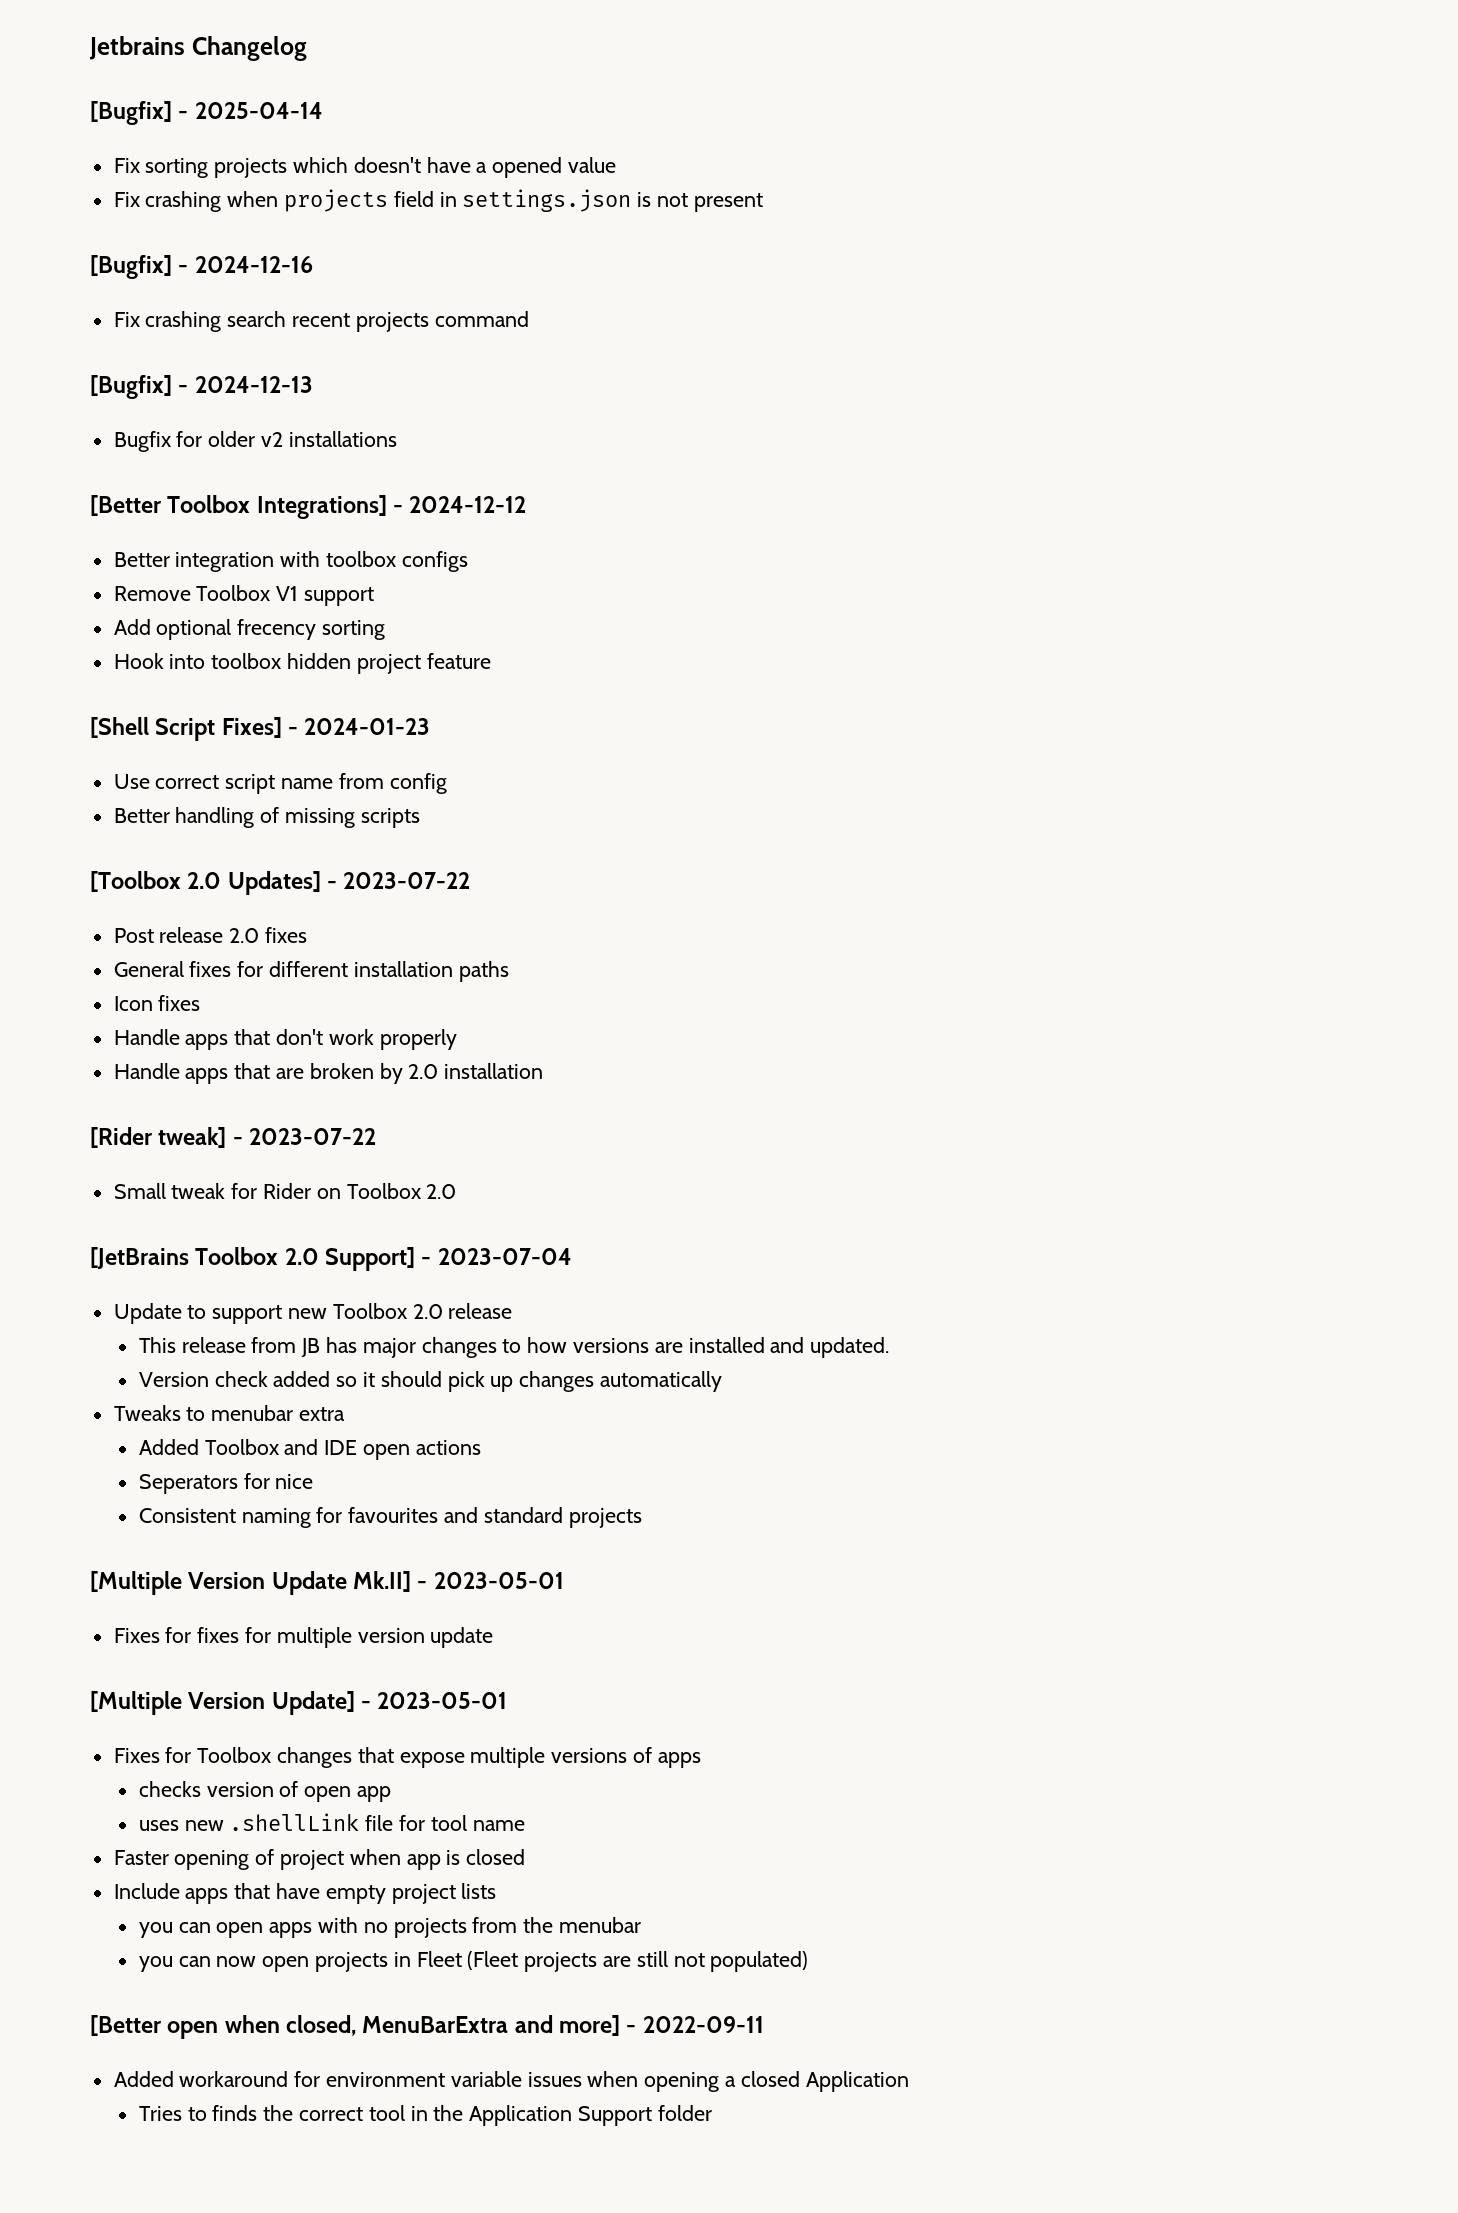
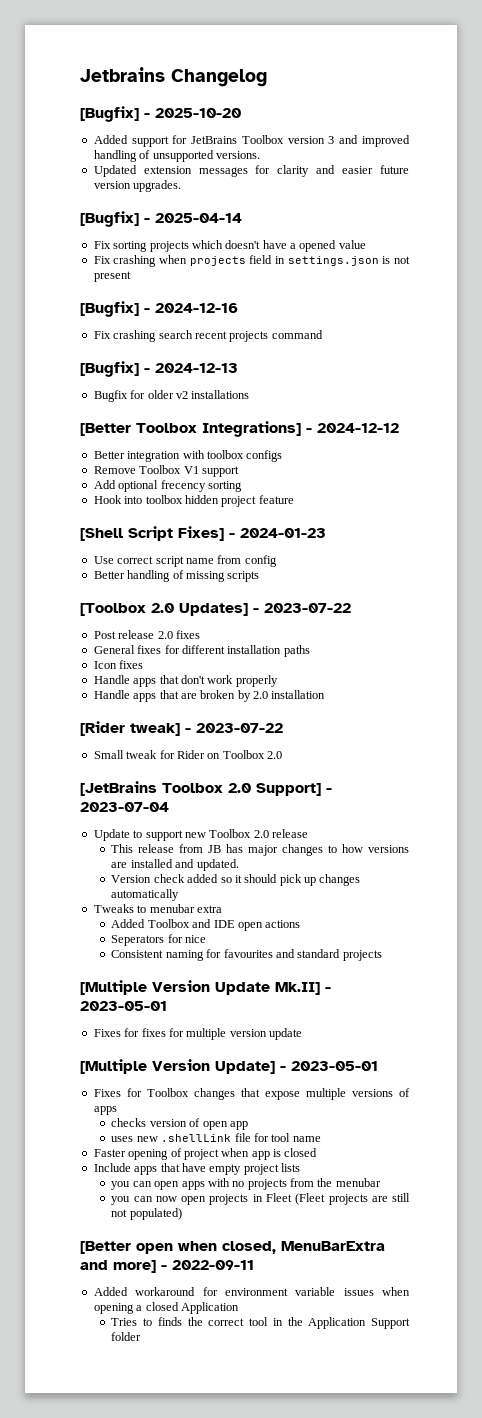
+ [Bugfix] - 2025-10-20
+ Added support for JetBrains Toolbox version 3 and improved handling of unsupported versions.
+ Updated extension messages for clarity and easier future version upgrades.

